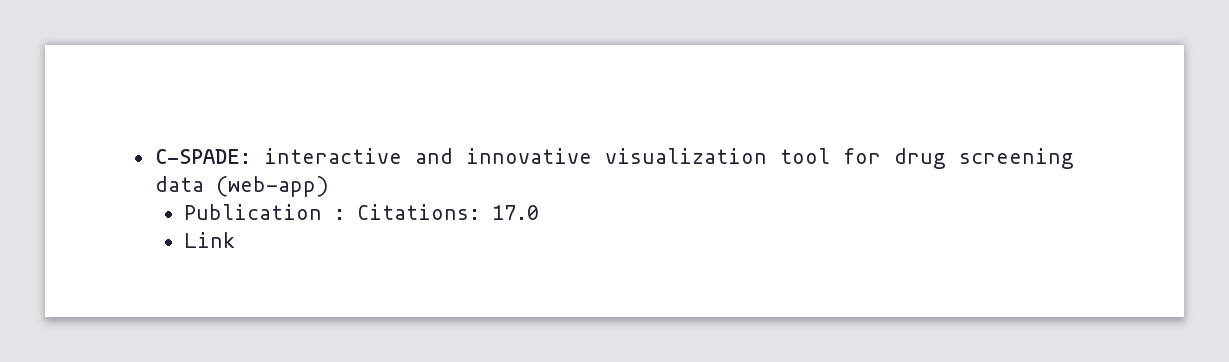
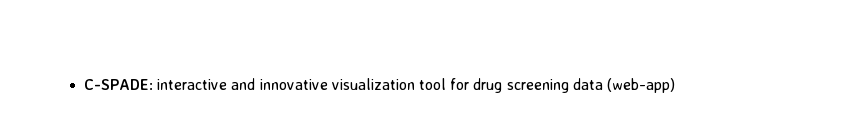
- Publication : Citations: 17.0
- Link

